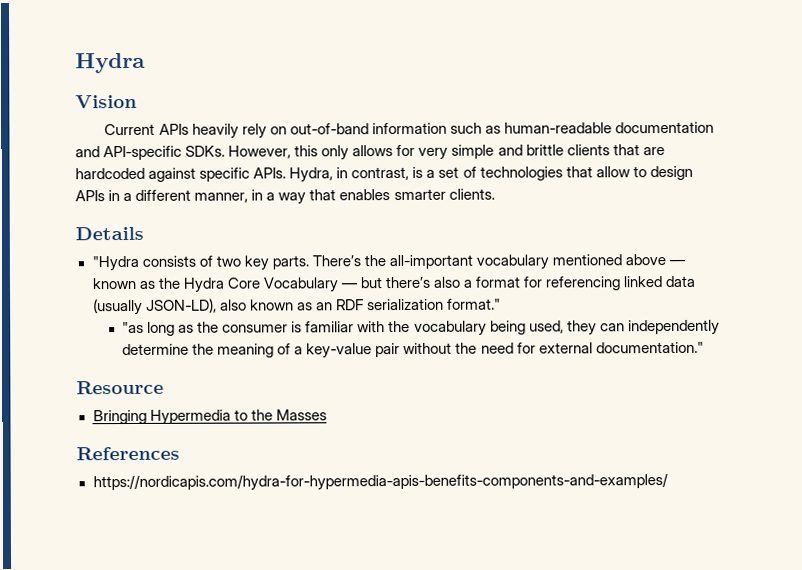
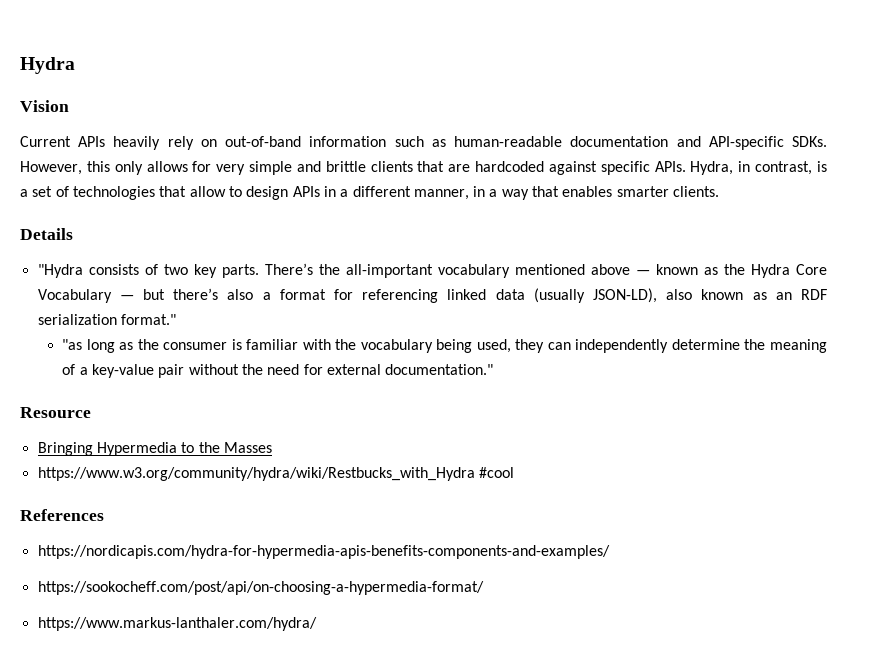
+ https://www.w3.org/community/hydra/wiki/Restbucks_with_Hydra #cool
+ https://sookocheff.com/post/api/on-choosing-a-hypermedia-format/
+ https://www.markus-lanthaler.com/hydra/

